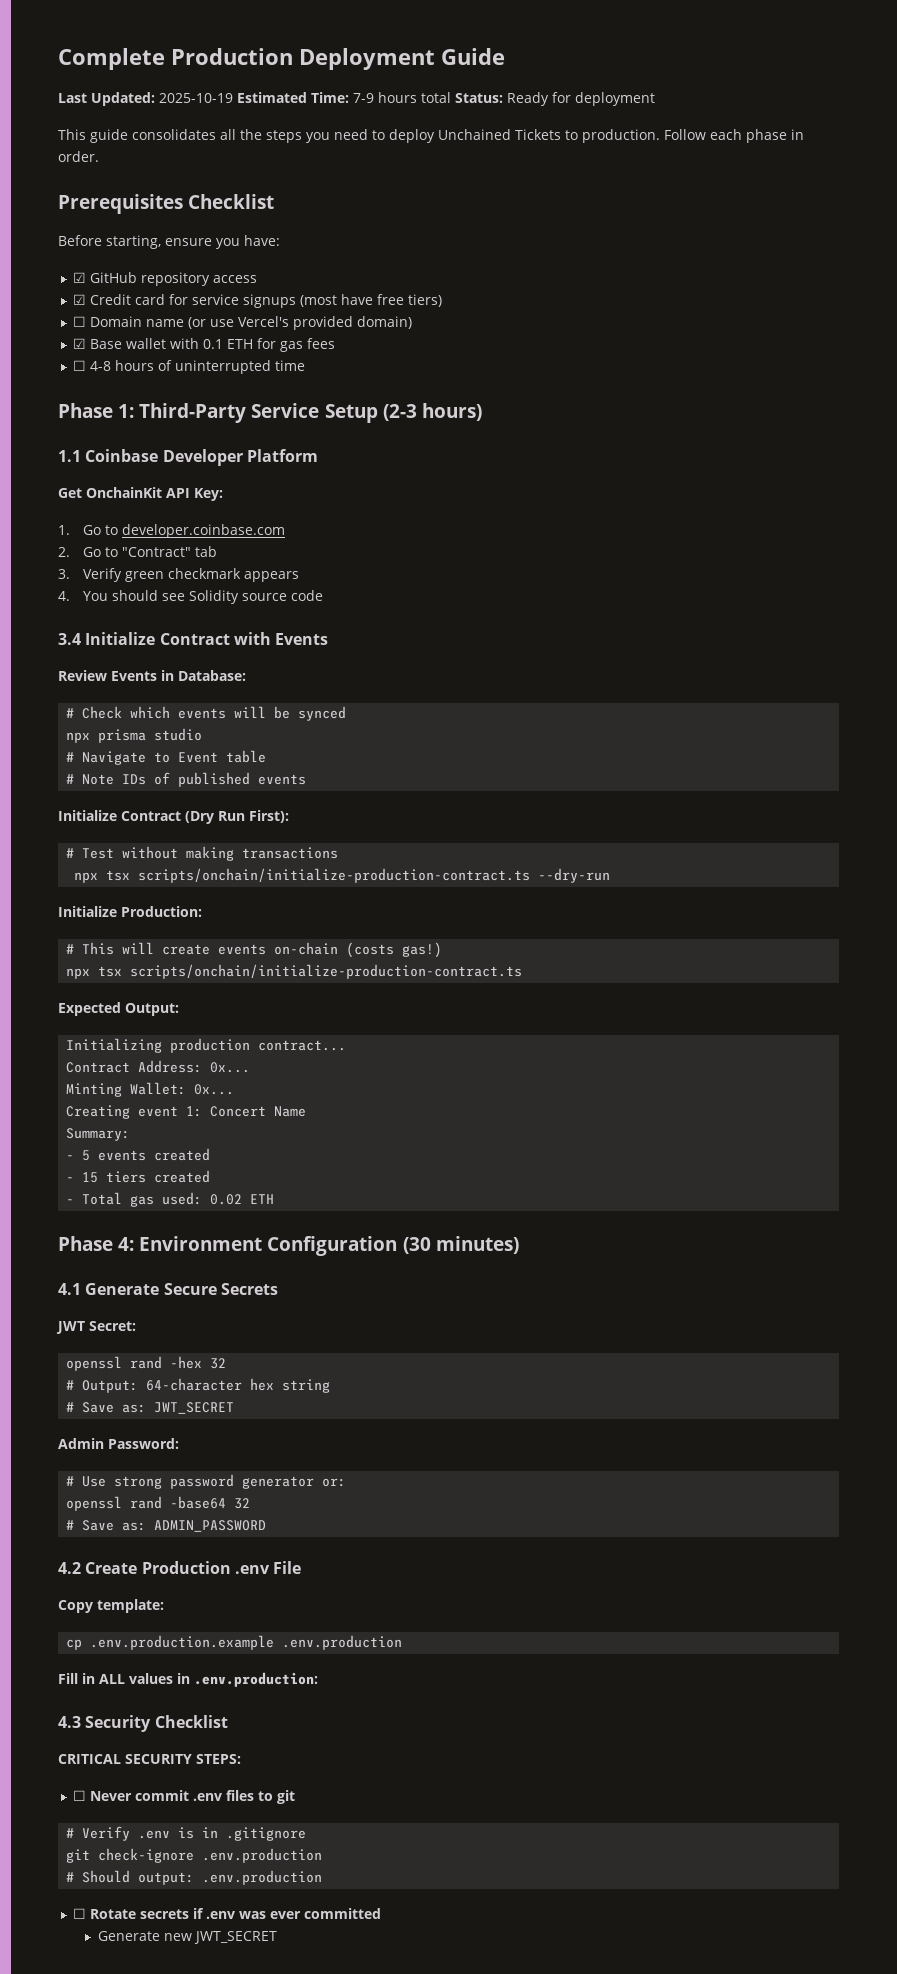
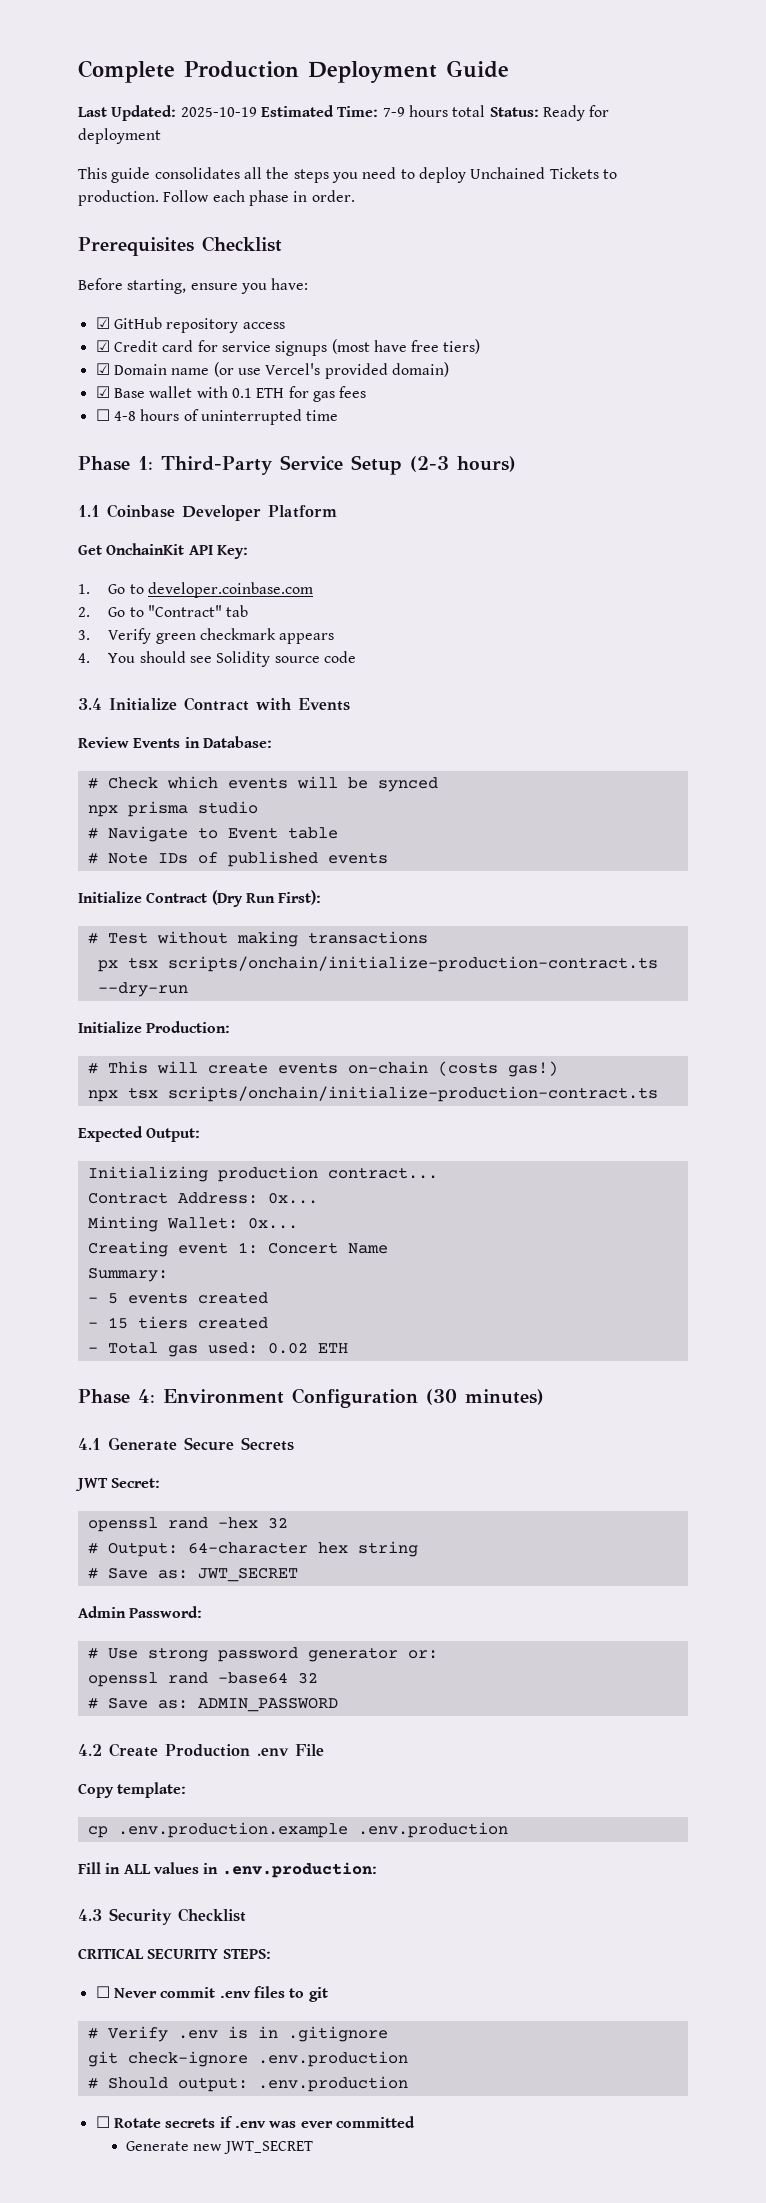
- ☐ Domain name (or use Vercel's provided domain)
+ ☑ Domain name (or use Vercel's provided domain)
- npx tsx scripts/onchain/initialize-production-contract.ts --dry-run
+ px tsx scripts/onchain/initialize-production-contract.ts --dry-run

